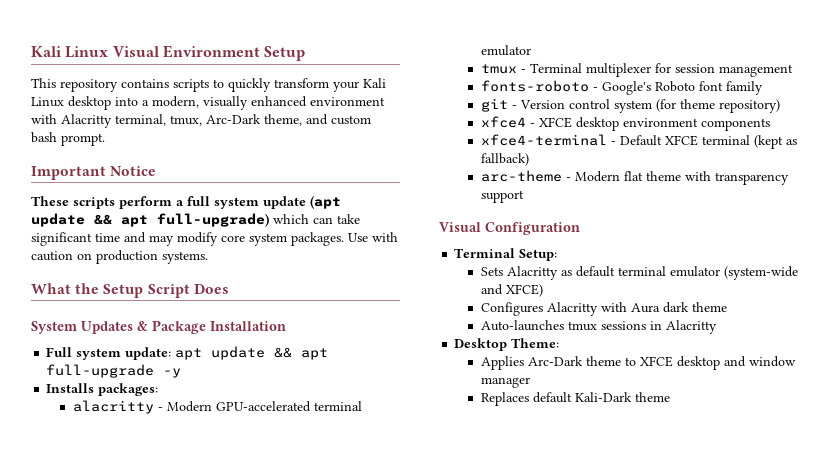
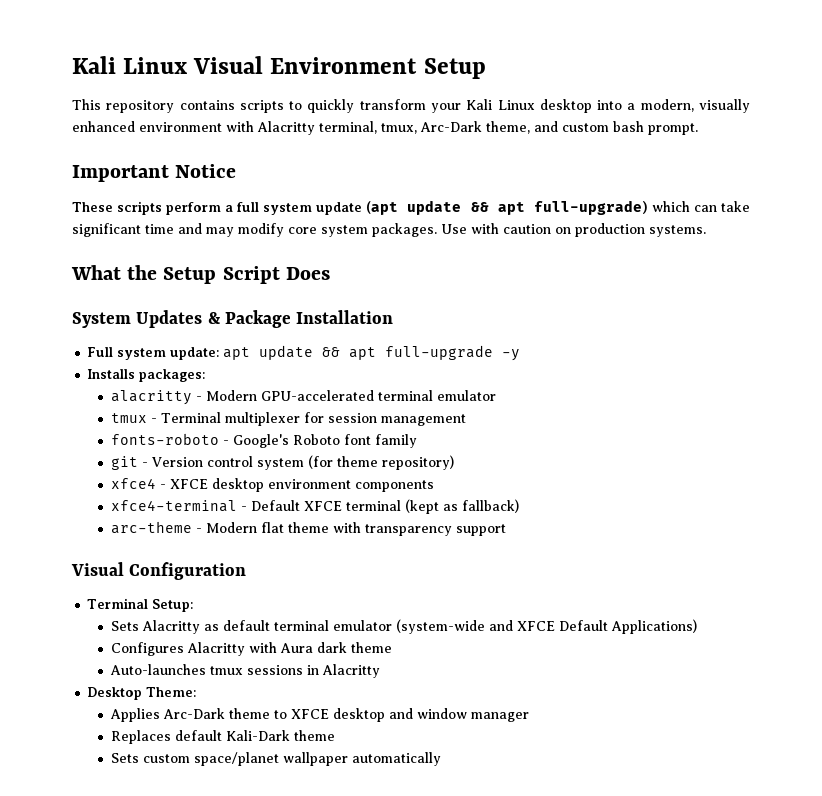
- Sets Alacritty as default terminal emulator (system-wide and XFCE)
+ Sets Alacritty as default terminal emulator (system-wide and XFCE Default Applications)
+ Sets custom space/planet wallpaper automatically

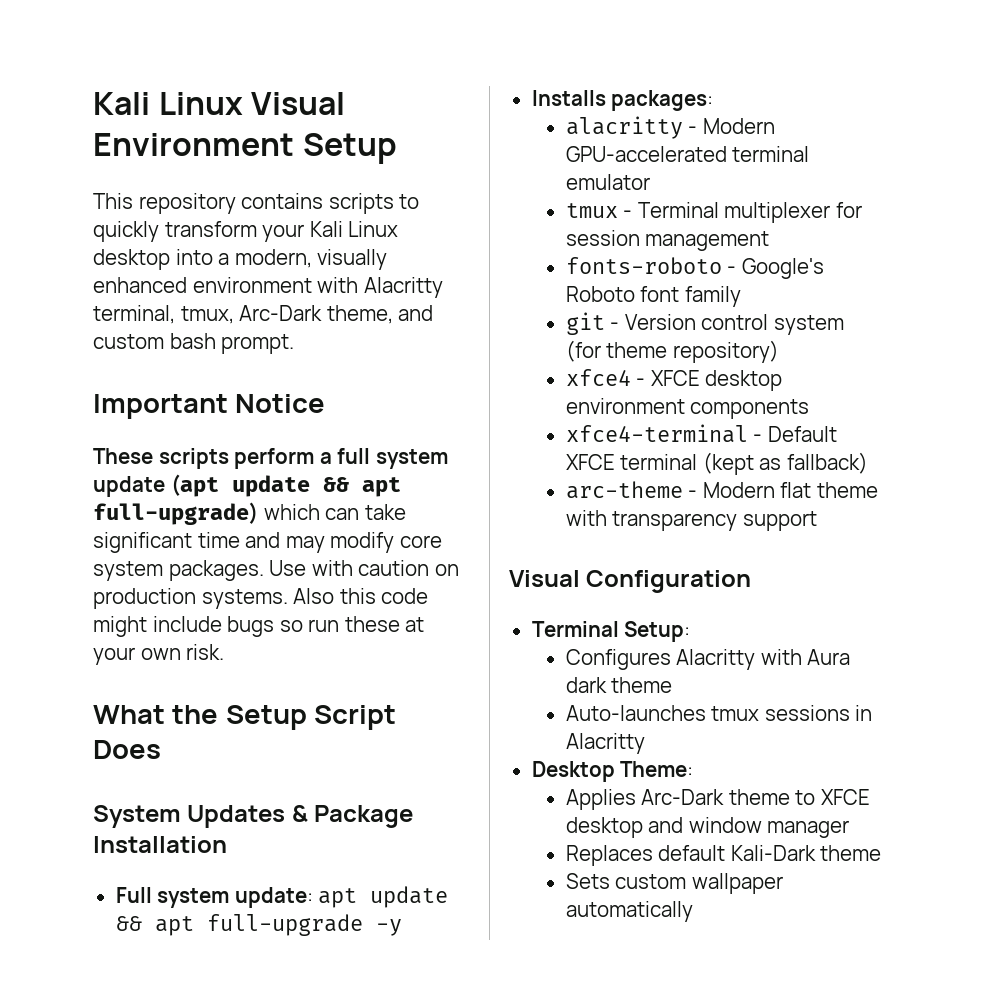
+ Also this code might include bugs so run these at your own risk.
- Sets Alacritty as default terminal emulator (system-wide and XFCE Default Applications)
- Sets custom space/planet wallpaper automatically
+ Sets custom wallpaper automatically

